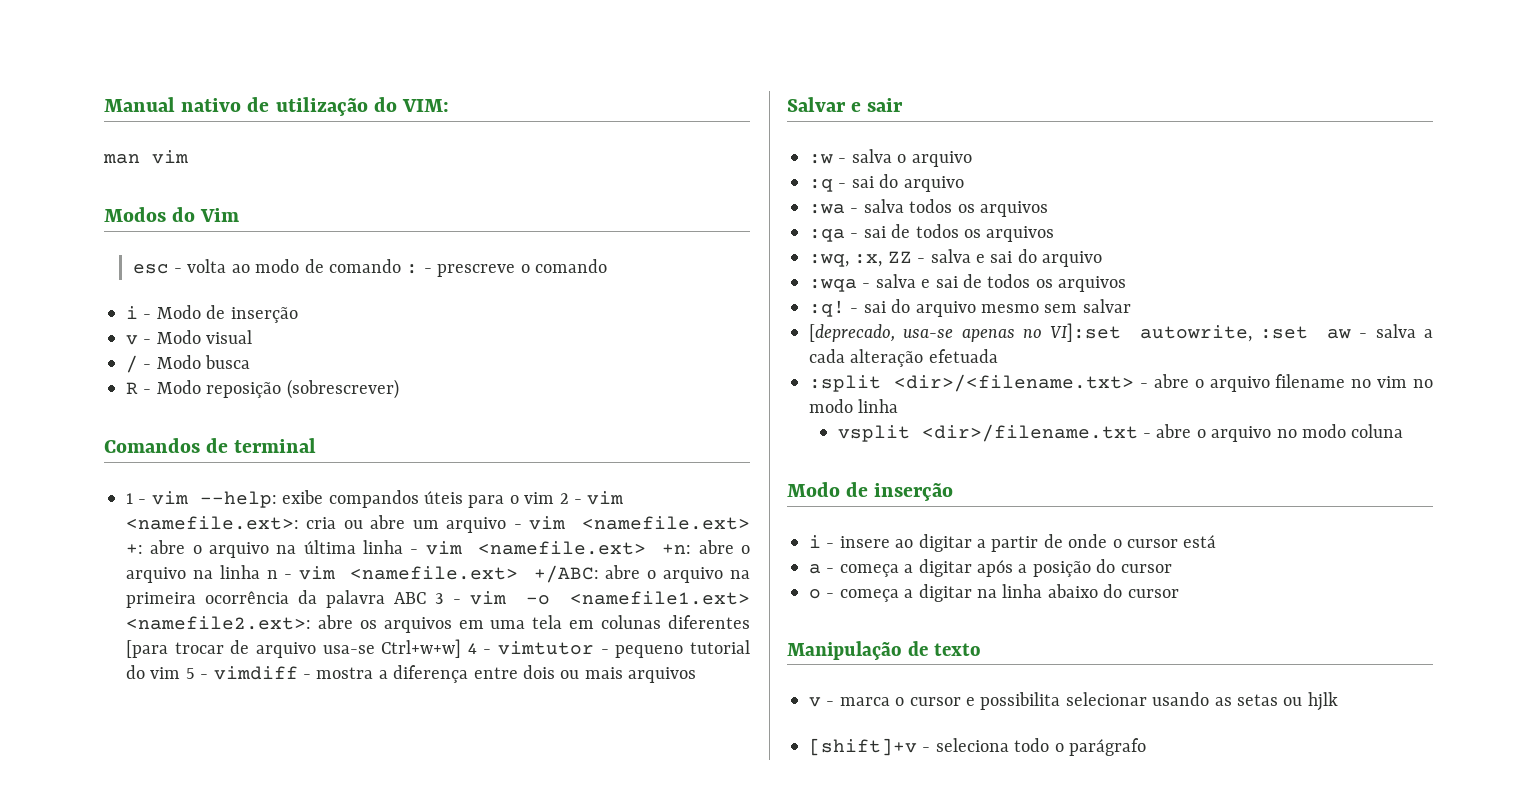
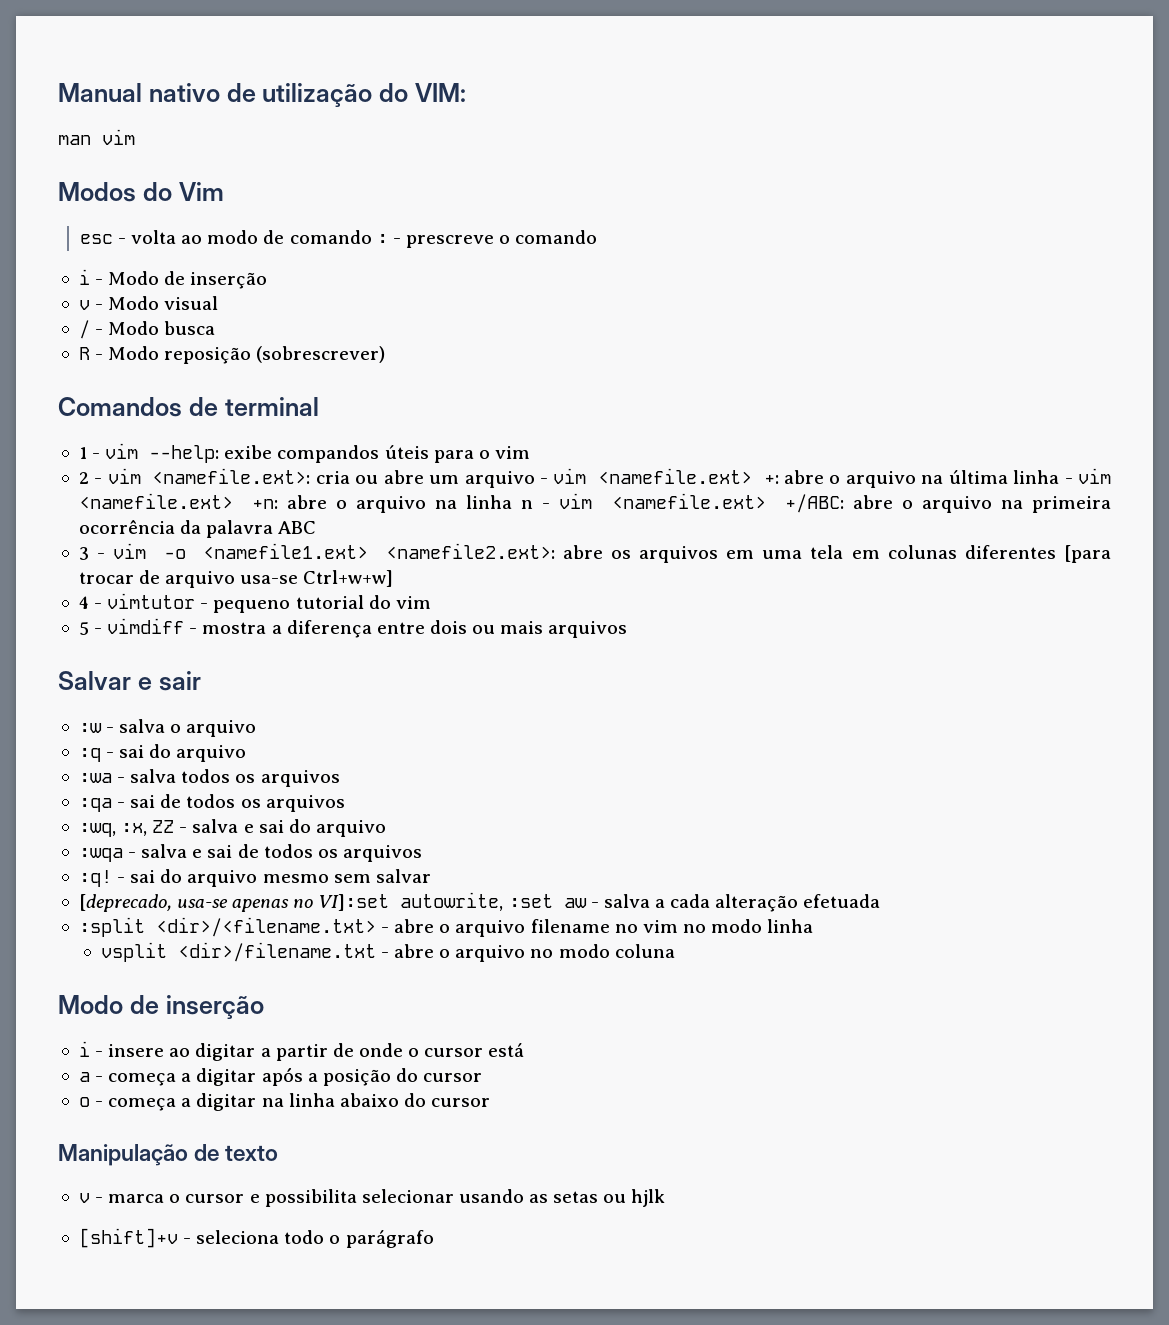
- exibe compandos úteis para o vim 2 - vim <namefile.ext>:
+ exibe compandos úteis para o vim
+ 2 - vim <namefile.ext>:
- abre o arquivo na primeira ocorrência da palavra ABC 3 - vim -o <namefile1.ext> <namefile2.ext>:
+ abre o arquivo na primeira ocorrência da palavra ABC
+ 3 - vim -o <namefile1.ext> <namefile2.ext>:
- abre os arquivos em uma tela em colunas diferentes [para trocar de arquivo usa-se Ctrl+w+w] 4 - vimtutor - pequeno tutorial do vim 5 - vimdiff - mostra a diferença entre dois ou mais arquivos
+ abre os arquivos em uma tela em colunas diferentes [para trocar de arquivo usa-se Ctrl+w+w]
+ 4 - vimtutor - pequeno tutorial do vim
+ 5 - vimdiff - mostra a diferença entre dois ou mais arquivos

